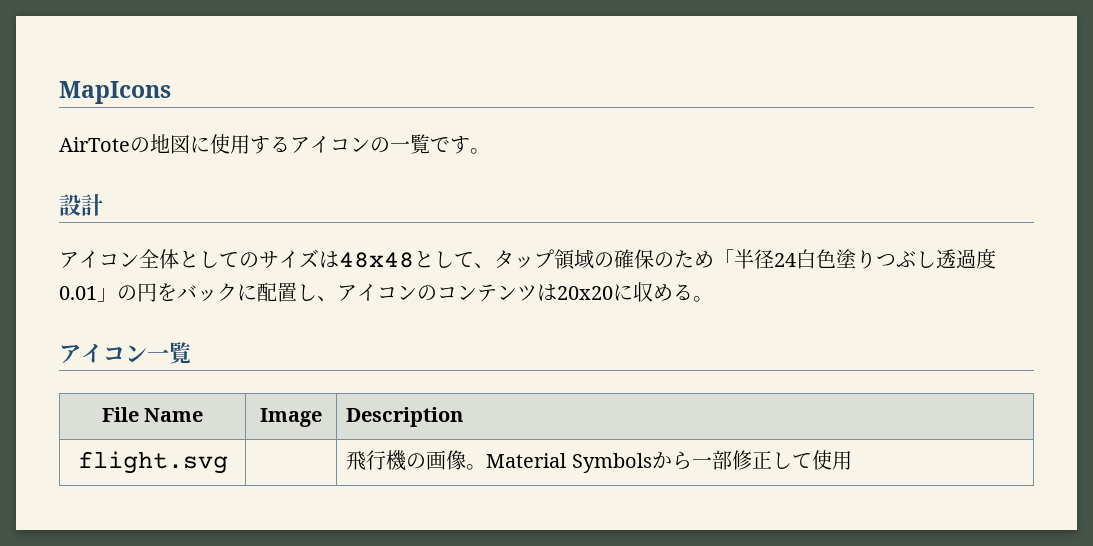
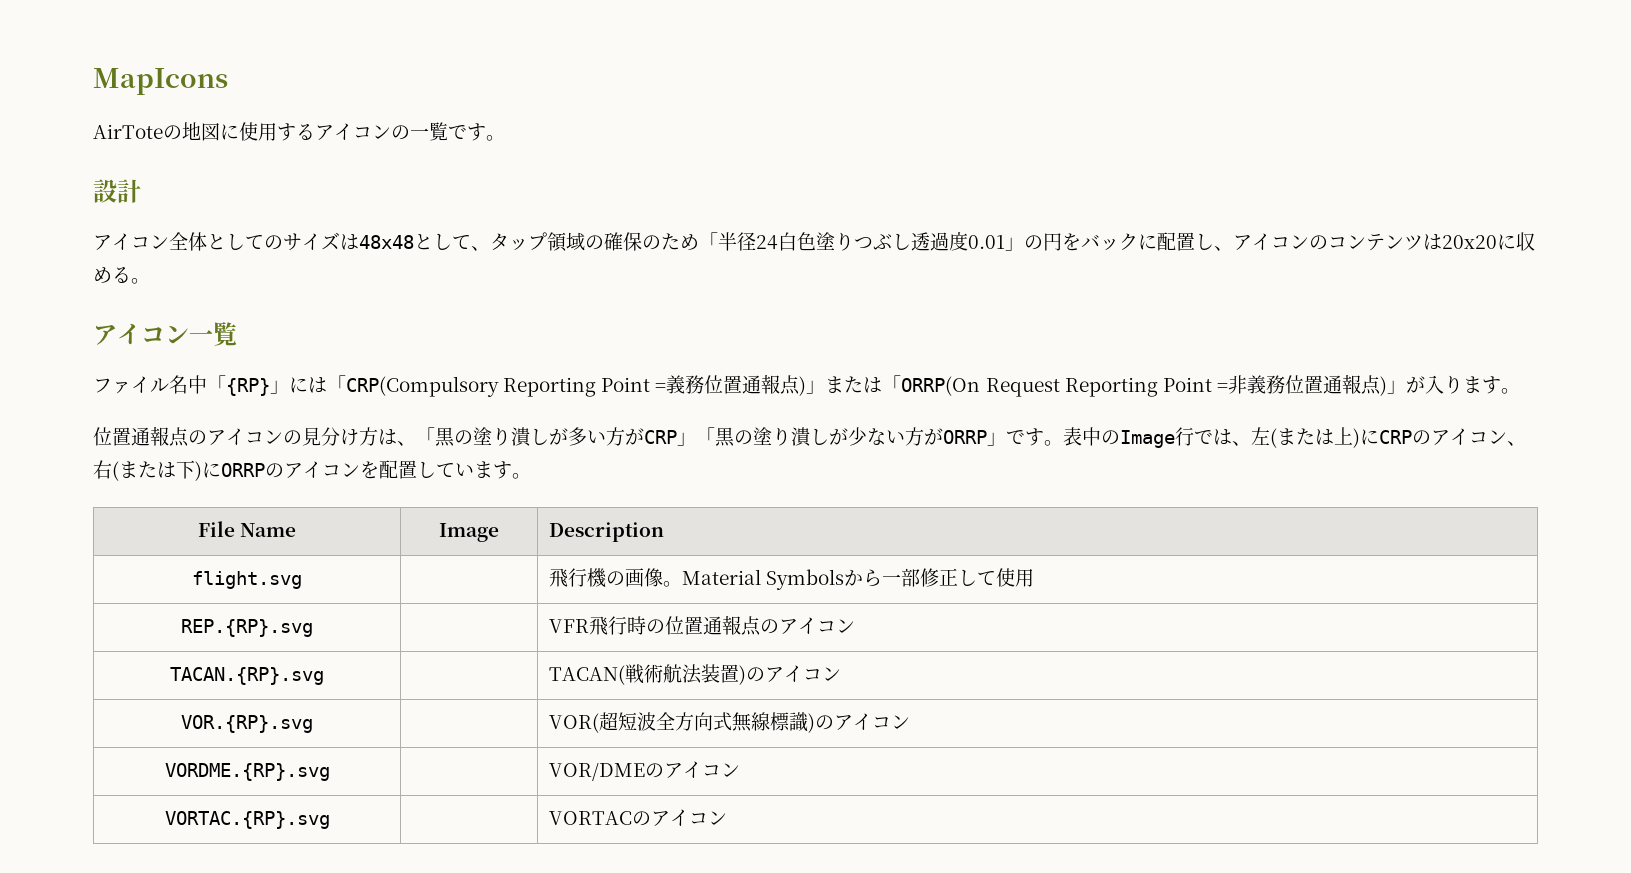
+ ファイル名中「{RP}」には「CRP(Compulsory Reporting Point =義務位置通報点)」または「ORRP(On Request Reporting Point =非義務位置通報点)」が入ります。
+ 位置通報点のアイコンの見分け方は、「黒の塗り潰しが多い方がCRP」「黒の塗り潰しが少ない方がORRP」です。表中のImage行では、左(または上)にCRPのアイコン、右(または下)にORRPのアイコンを配置しています。
+ REP.{RP}.svg | | VFR飛行時の位置通報点のアイコン
+ TACAN.{RP}.svg | | TACAN(戦術航法装置)のアイコン
+ VOR.{RP}.svg | | VOR(超短波全方向式無線標識)のアイコン
+ VORDME.{RP}.svg | | VOR/DMEのアイコン
+ VORTAC.{RP}.svg | | VORTACのアイコン

